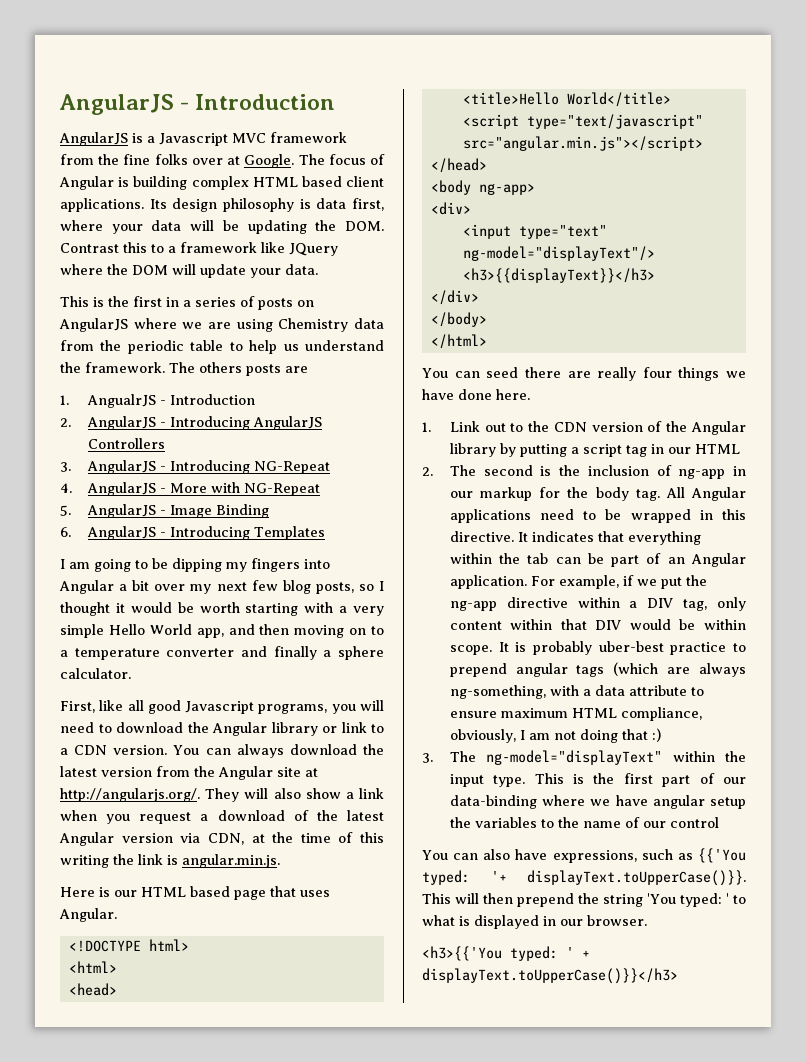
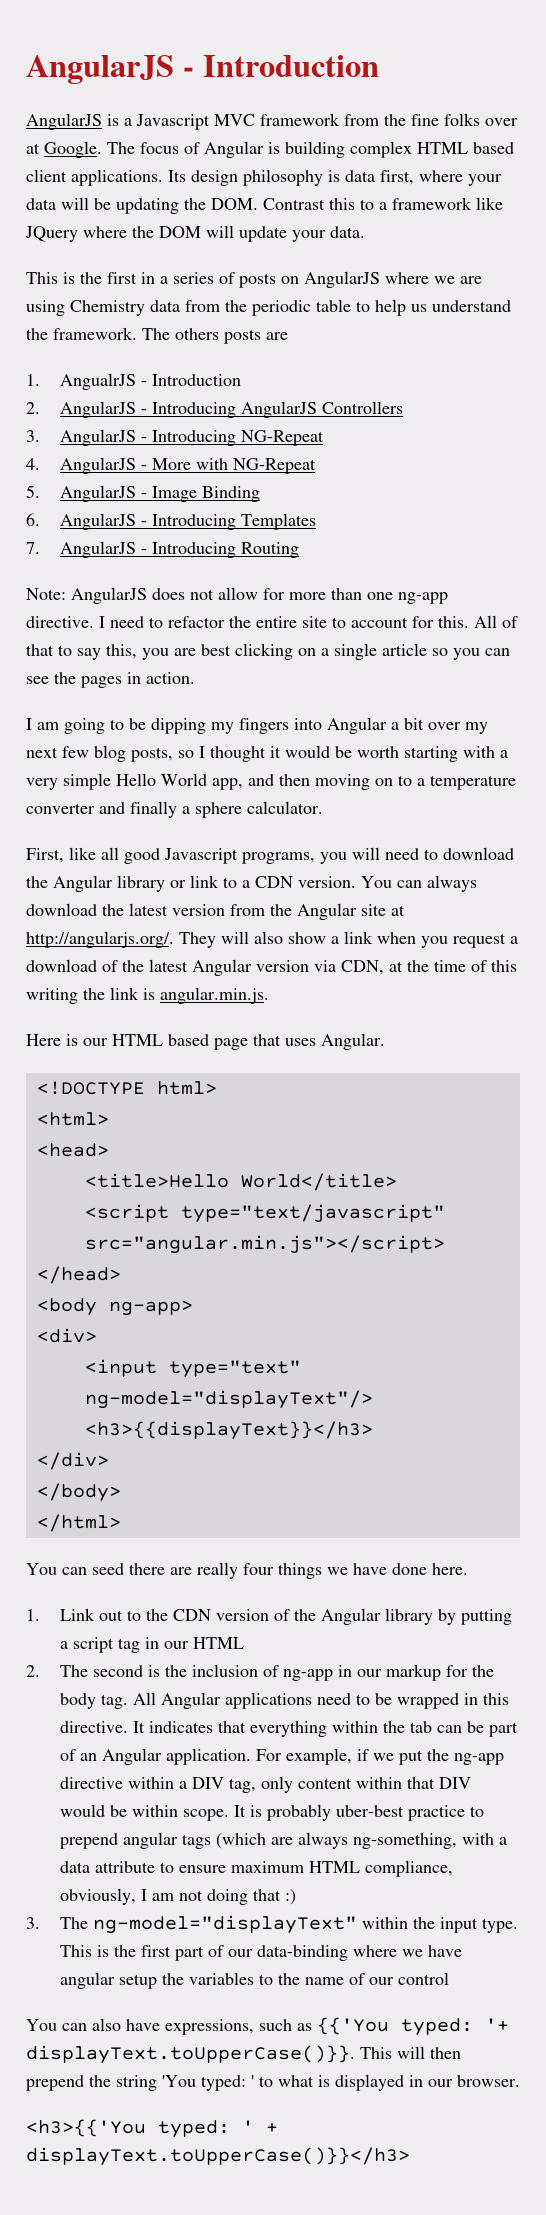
+ 7. AngularJS - Introducing Routing
+ Note: AngularJS does not allow for more than one ng-app directive. I need to refactor the entire site to account for this. All of that to say this, you are best clicking on a single article so you can see the pages in action.

